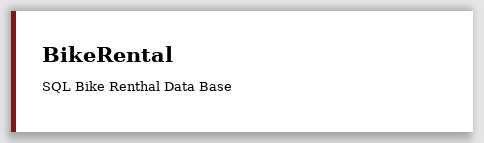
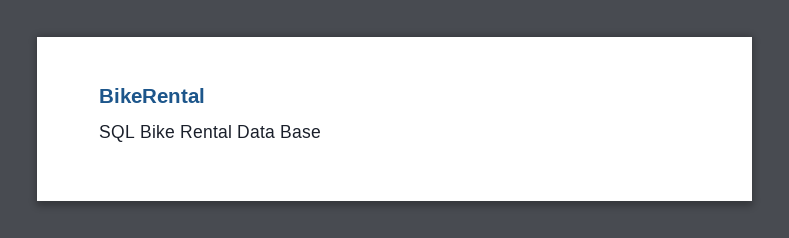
- SQL Bike Renthal Data Base
+ SQL Bike Rental Data Base

